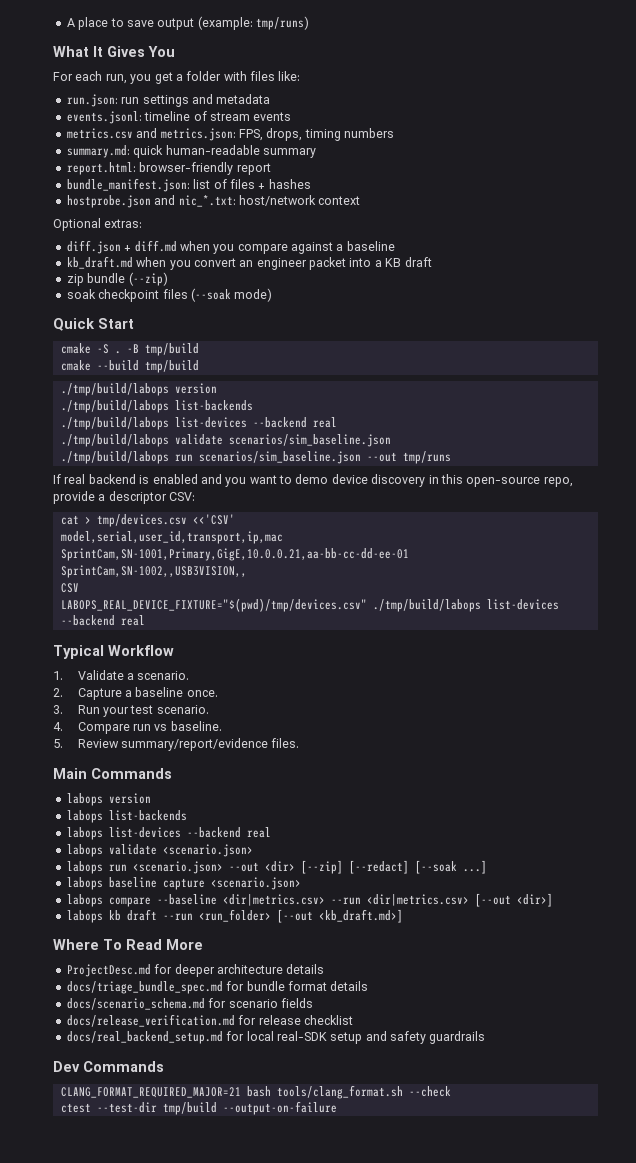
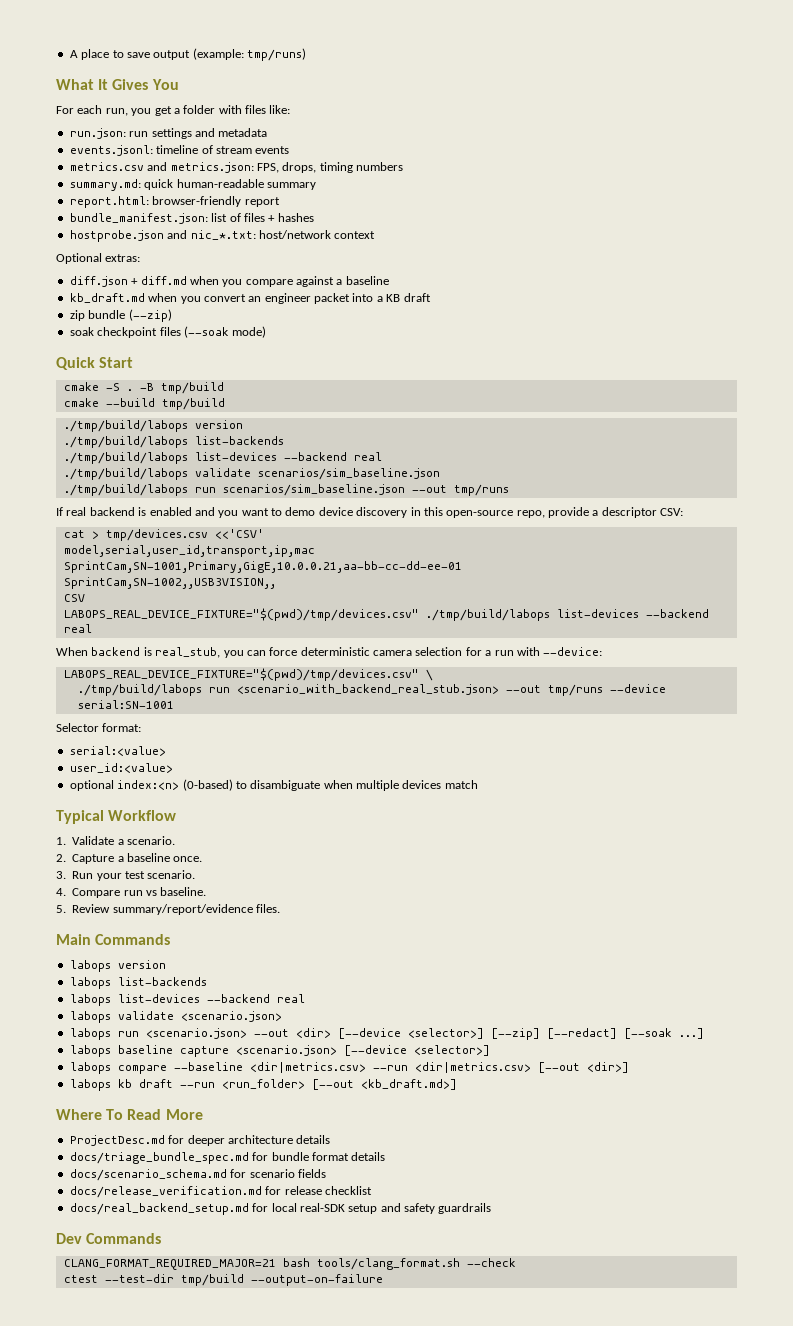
+ When backend is real_stub, you can force deterministic camera selection for a run with --device:
+ LABOPS_REAL_DEVICE_FIXTURE="$(pwd)/tmp/devices.csv" \
+ ./tmp/build/labops run <scenario_with_backend_real_stub.json> --out tmp/runs --device serial:SN-1001
+ Selector format:
+ serial:<value>
+ user_id:<value>
+ optional index:<n> (0-based) to disambiguate when multiple devices match
- labops run <scenario.json> --out <dir> [--zip] [--redact] [--soak ...]
+ labops run <scenario.json> --out <dir> [--device <selector>] [--zip] [--redact] [--soak ...]
- labops baseline capture <scenario.json>
+ labops baseline capture <scenario.json> [--device <selector>]

